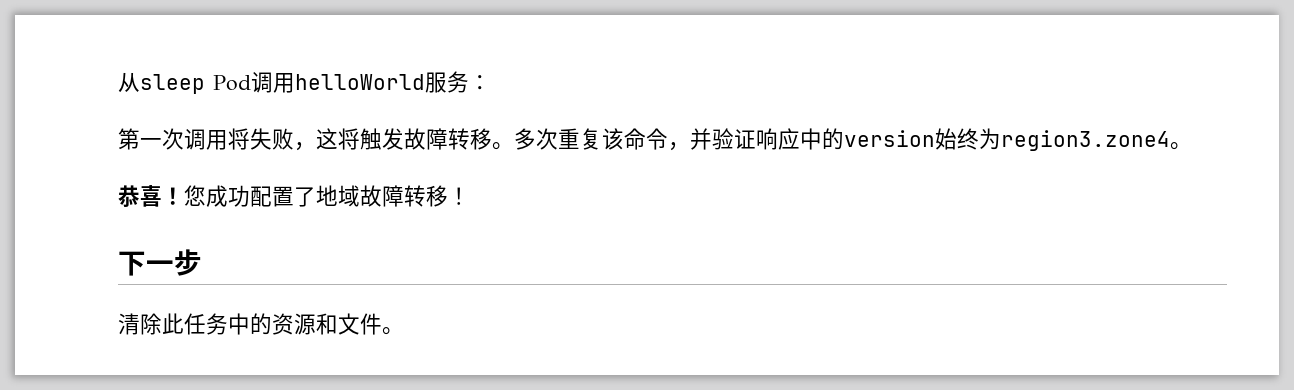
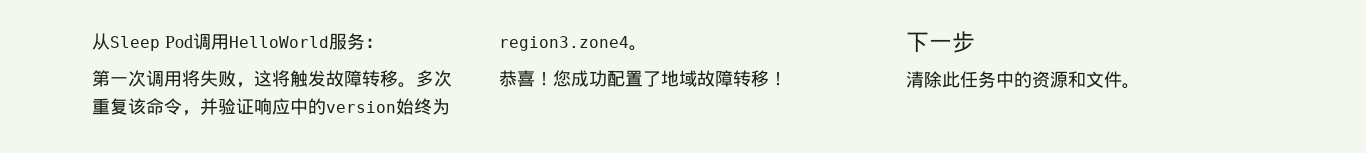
- 从sleep Pod调用helloWorld服务：
+ 从Sleep Pod调用HelloWorld服务：

